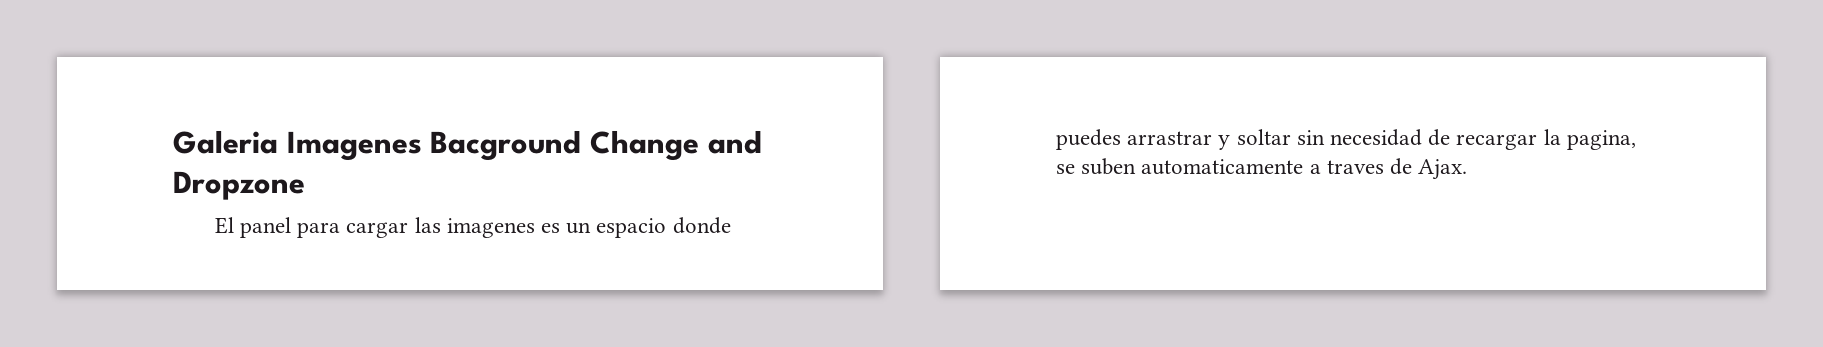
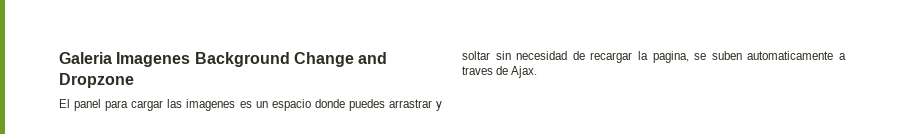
- Galeria Imagenes Bacground Change and Dropzone
+ Galeria Imagenes Background Change and Dropzone

